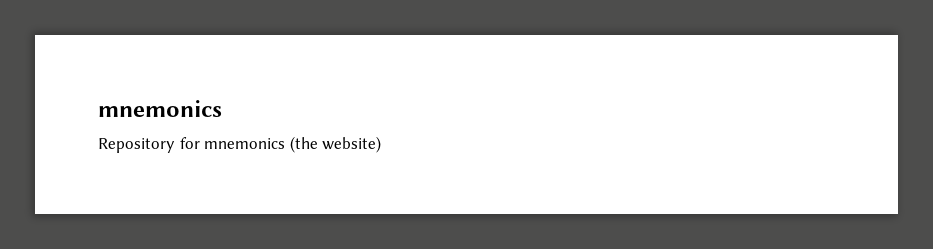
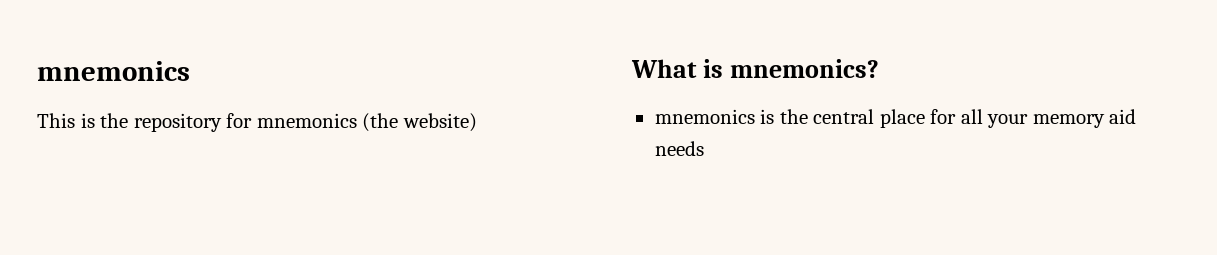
- Repository for mnemonics (the website)
+ This is the repository for mnemonics (the website)
+ What is mnemonics?
+ mnemonics is the central place for all your memory aid needs

